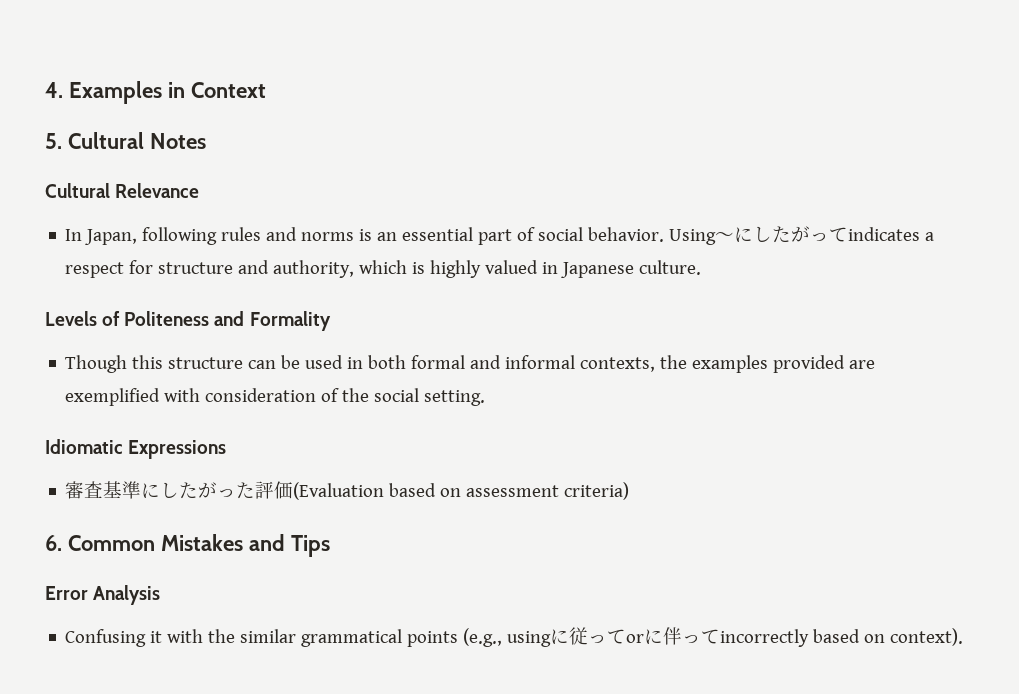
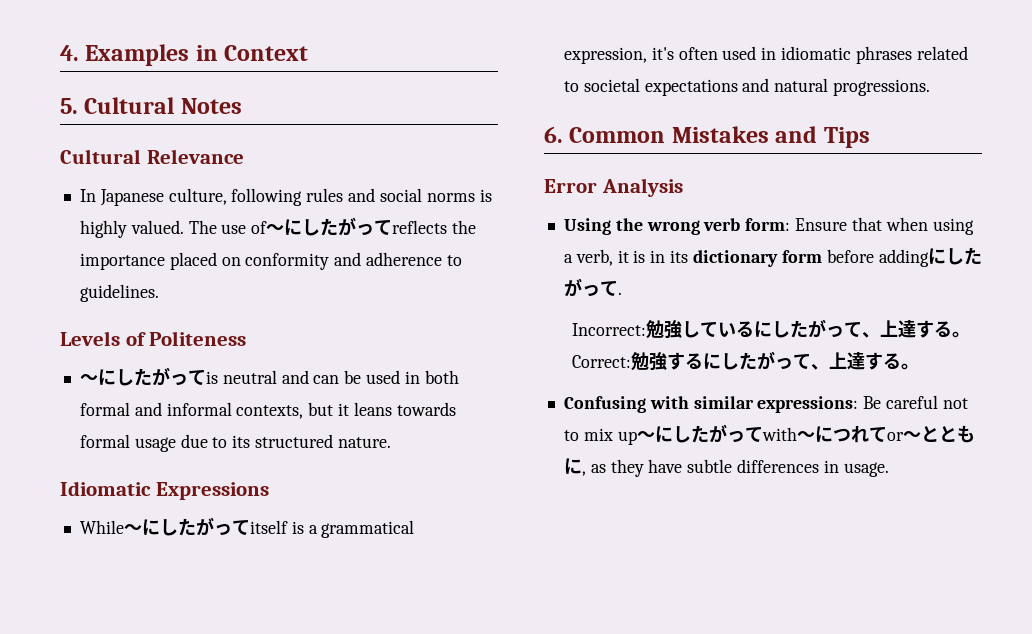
- In Japan, following rules and norms is an essential part of social behavior. Using～にしたがってindicates a respect for structure and authority, which is highly valued in Japanese culture.
- Levels of Politeness and Formality
- Though this structure can be used in both formal and informal contexts, the examples provided are exemplified with consideration of the social setting.
+ In Japanese culture, following rules and social norms is highly valued. The use of～にしたがってreflects the importance placed on conformity and adherence to guidelines.
+ Levels of Politeness
+ ～にしたがってis neutral and can be used in both formal and informal contexts, but it leans towards formal usage due to its structured nature.
- 審査基準にしたがった評価(Evaluation based on assessment criteria)
+ While～にしたがってitself is a grammatical expression, it's often used in idiomatic phrases related to societal expectations and natural progressions.
- Confusing it with the similar grammatical points (e.g., usingに従ってorに伴ってincorrectly based on context).
+ Using the wrong verb form: Ensure that when using a verb, it is in its dictionary form before addingにしたがって.
+ Incorrect:勉強しているにしたがって、上達する。Correct:勉強するにしたがって、上達する。
+ Confusing with similar expressions: Be careful not to mix up～にしたがってwith～につれてor～とともに, as they have subtle differences in usage.

